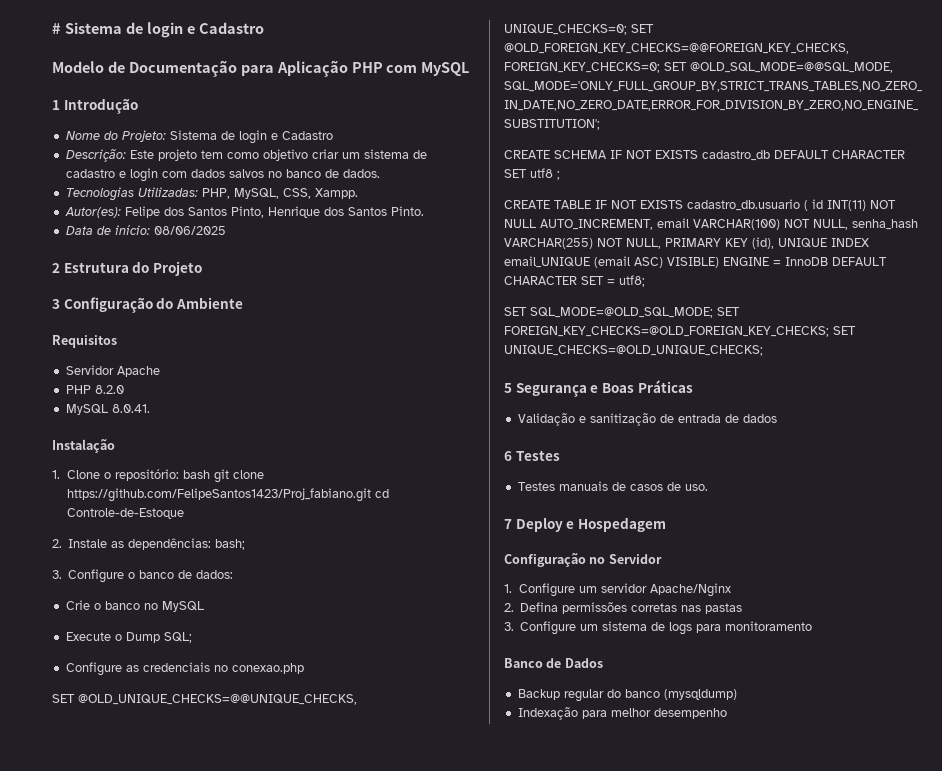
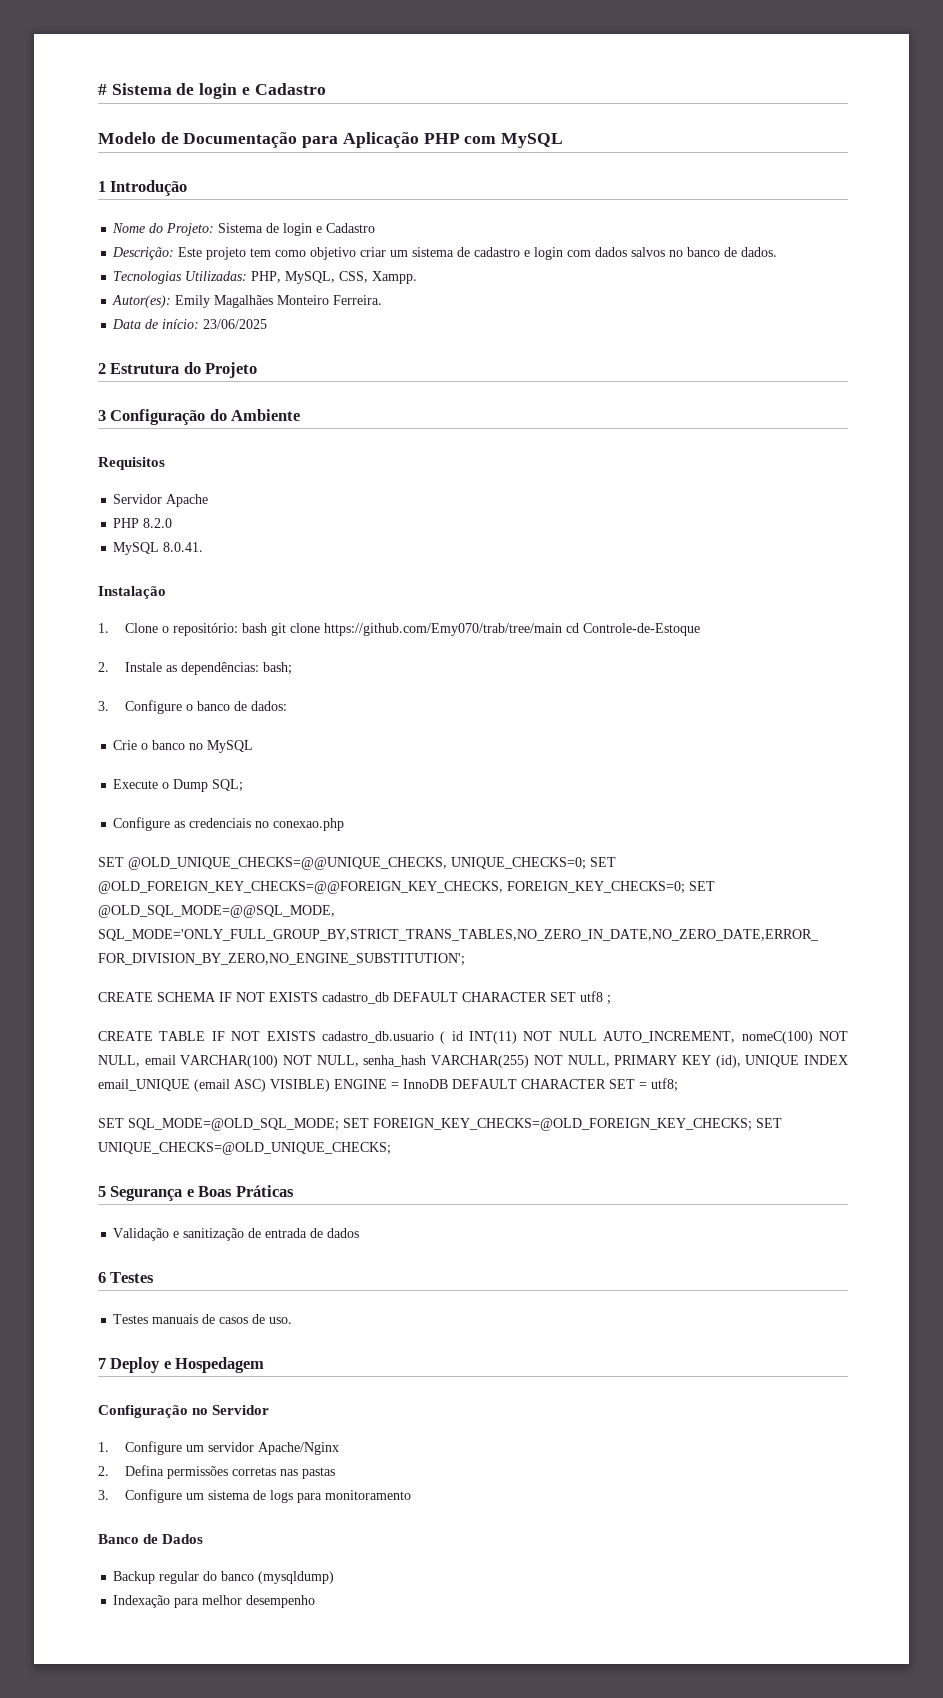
- Autor(es): Felipe dos Santos Pinto, Henrique dos Santos Pinto.
+ Autor(es): Emily Magalhães Monteiro Ferreira.
- Data de início: 08/06/2025
+ Data de início: 23/06/2025
- 1. Clone o repositório: bash git clone https://github.com/FelipeSantos1423/Proj_fabiano.git cd Controle-de-Estoque
+ 1. Clone o repositório: bash git clone https://github.com/Emy070/trab/tree/main cd Controle-de-Estoque
- CREATE TABLE IF NOT EXISTS cadastro_db.usuario ( id INT(11) NOT NULL AUTO_INCREMENT, email VARCHAR(100) NOT NULL, senha_hash VARCHAR(255) NOT NULL, PRIMARY KEY (id), UNIQUE INDEX email_UNIQUE (email ASC) VISIBLE) ENGINE = InnoDB DEFAULT CHARACTER SET = utf8;
+ CREATE TABLE IF NOT EXISTS cadastro_db.usuario ( id INT(11) NOT NULL AUTO_INCREMENT, nomeC(100) NOT NULL, email VARCHAR(100) NOT NULL, senha_hash VARCHAR(255) NOT NULL, PRIMARY KEY (id), UNIQUE INDEX email_UNIQUE (email ASC) VISIBLE) ENGINE = InnoDB DEFAULT CHARACTER SET = utf8;

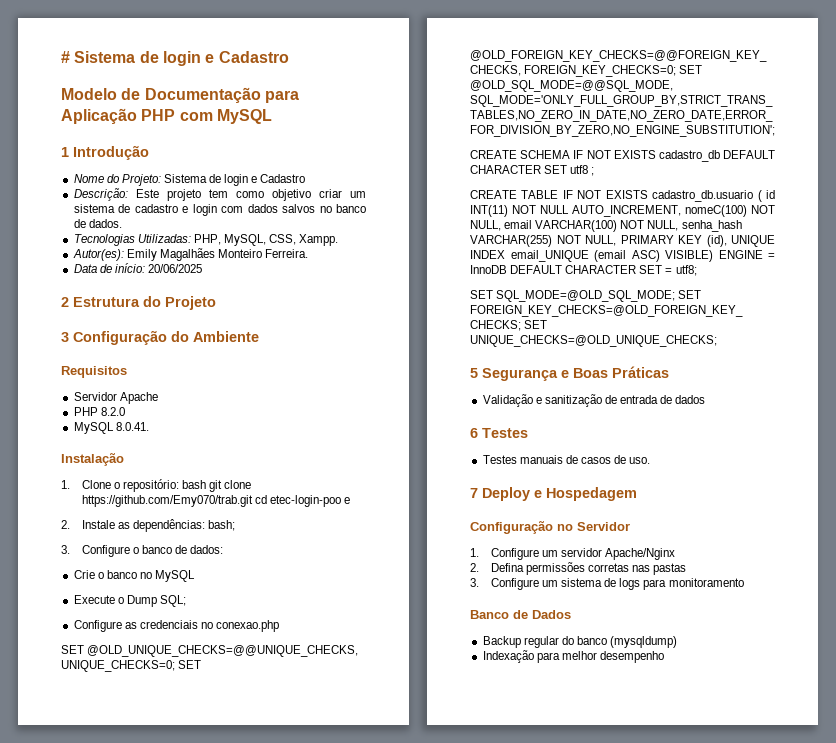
- Data de início: 23/06/2025
+ Data de início: 20/06/2025
- 1. Clone o repositório: bash git clone https://github.com/Emy070/trab/tree/main cd Controle-de-Estoque
+ 1. Clone o repositório: bash git clone https://github.com/Emy070/trab.git cd etec-login-poo e

